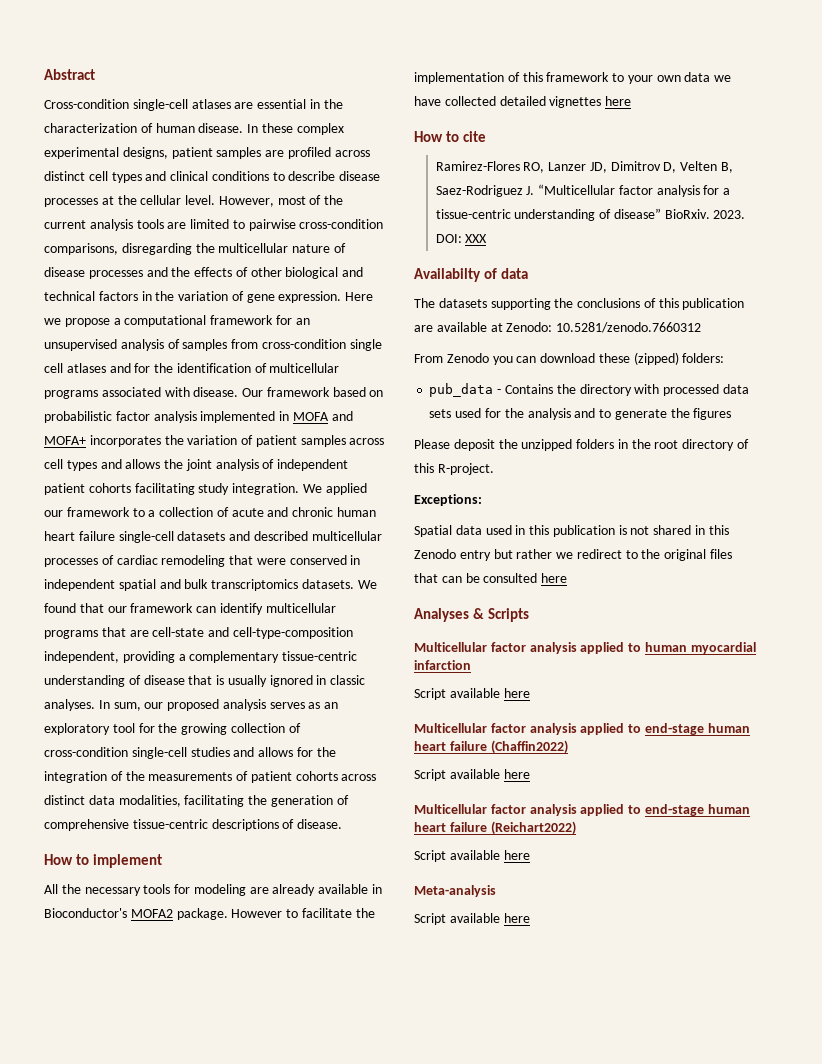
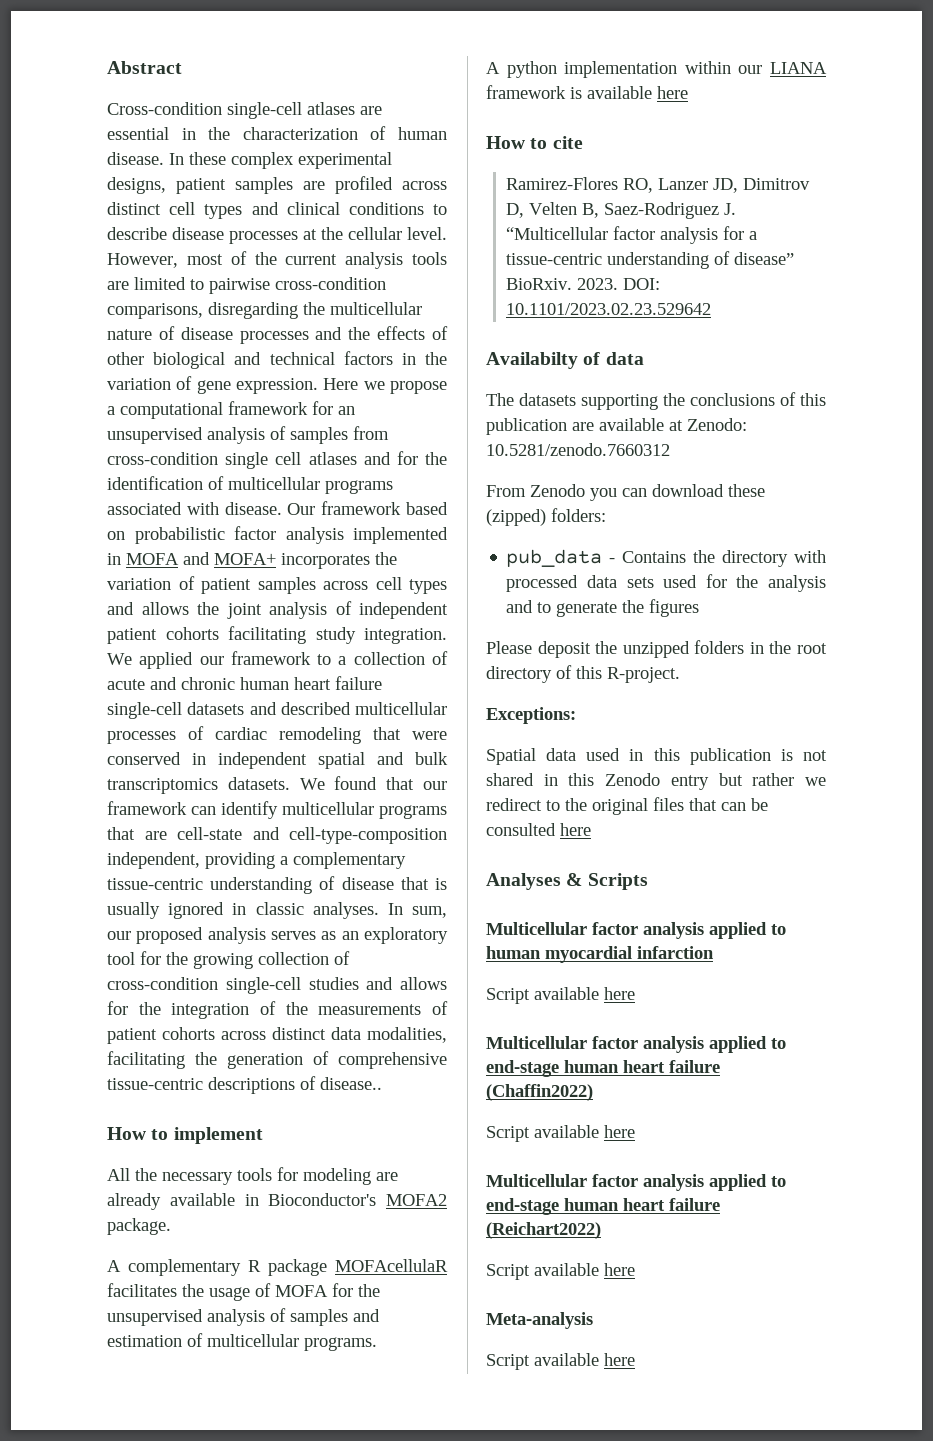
- In sum, our proposed analysis serves as an exploratory tool for the growing collection of cross-condition single-cell studies and allows for the integration of the measurements of patient cohorts across distinct data modalities, facilitating the generation of comprehensive tissue-centric descriptions of disease.
+ In sum, our proposed analysis serves as an exploratory tool for the growing collection of cross-condition single-cell studies and allows for the integration of the measurements of patient cohorts across distinct data modalities, facilitating the generation of comprehensive tissue-centric descriptions of disease..
- All the necessary tools for modeling are already available in Bioconductor's MOFA2 package. However to facilitate the implementation of this framework to your own data we have collected detailed vignettes here
+ All the necessary tools for modeling are already available in Bioconductor's MOFA2 package.
+ A complementary R package MOFAcellulaR facilitates the usage of MOFA for the unsupervised analysis of samples and estimation of multicellular programs.
+ A python implementation within our LIANA framework is available here
- DOI: XXX
+ DOI: 10.1101/2023.02.23.529642

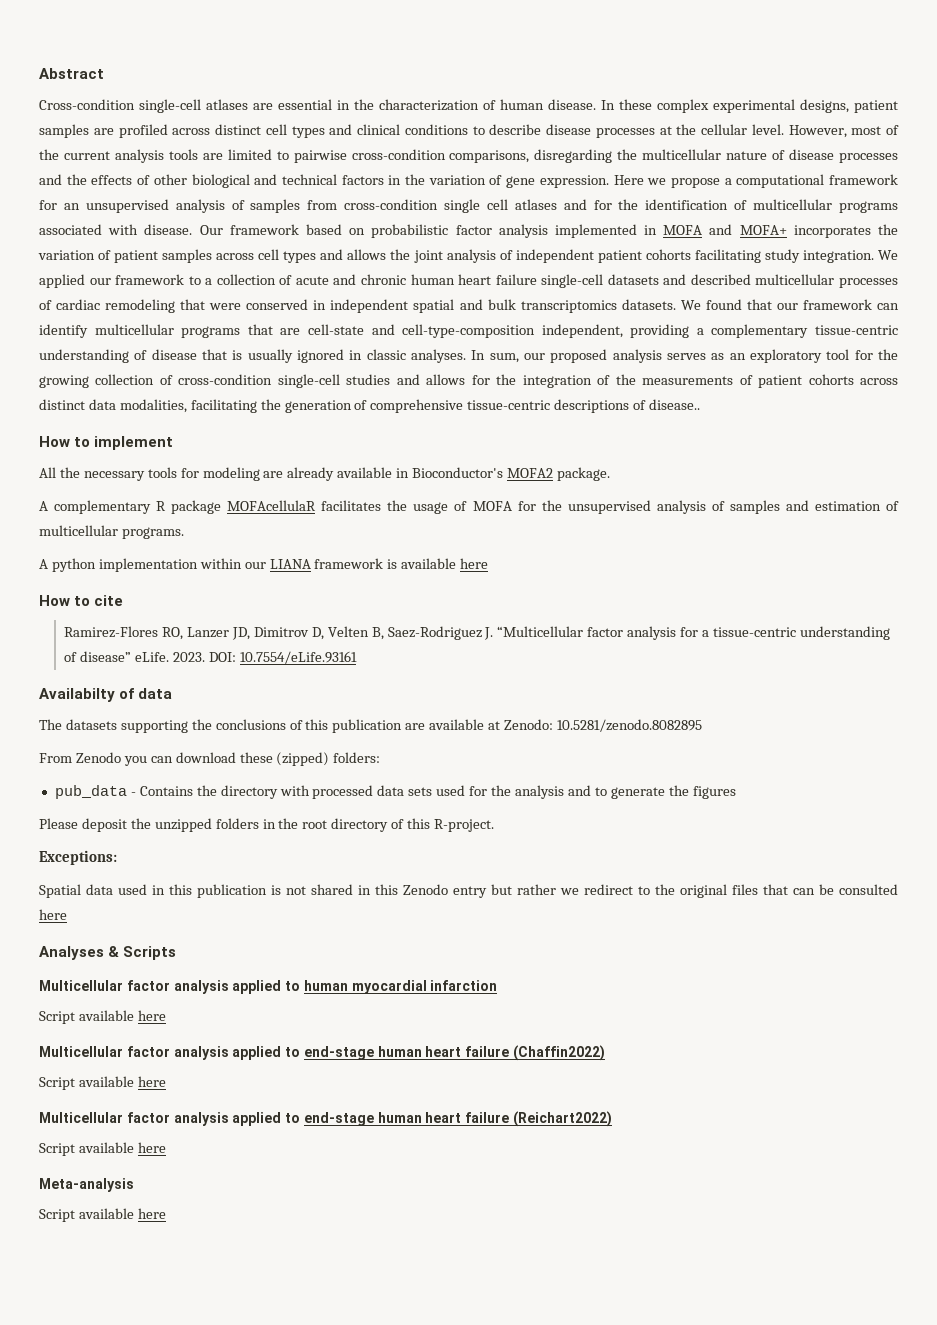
- Ramirez-Flores RO, Lanzer JD, Dimitrov D, Velten B, Saez-Rodriguez J. “Multicellular factor analysis for a tissue-centric understanding of disease” BioRxiv.
+ Ramirez-Flores RO, Lanzer JD, Dimitrov D, Velten B, Saez-Rodriguez J. “Multicellular factor analysis for a tissue-centric understanding of disease” eLife.
- DOI: 10.1101/2023.02.23.529642
+ DOI: 10.7554/eLife.93161
- The datasets supporting the conclusions of this publication are available at Zenodo: 10.5281/zenodo.7660312
+ The datasets supporting the conclusions of this publication are available at Zenodo: 10.5281/zenodo.8082895

